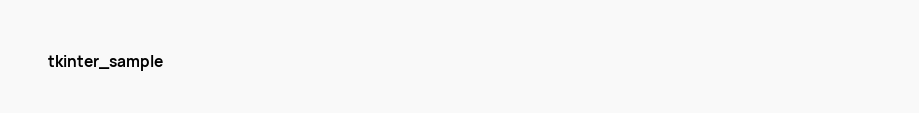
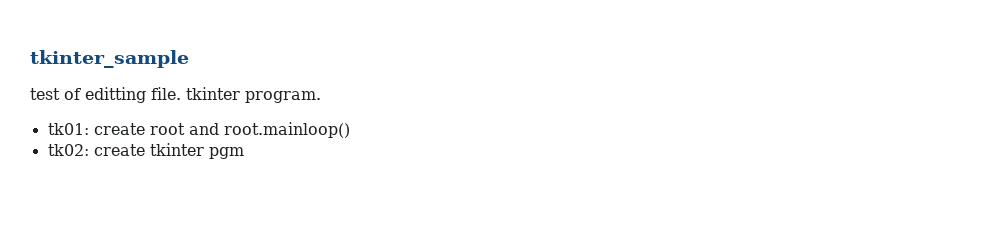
+ test of editting file. tkinter program.
+ tk01: create root and root.mainloop()
+ tk02: create tkinter pgm

